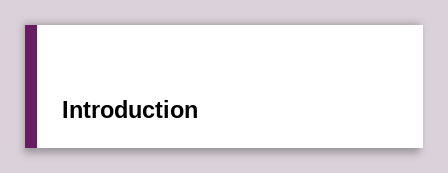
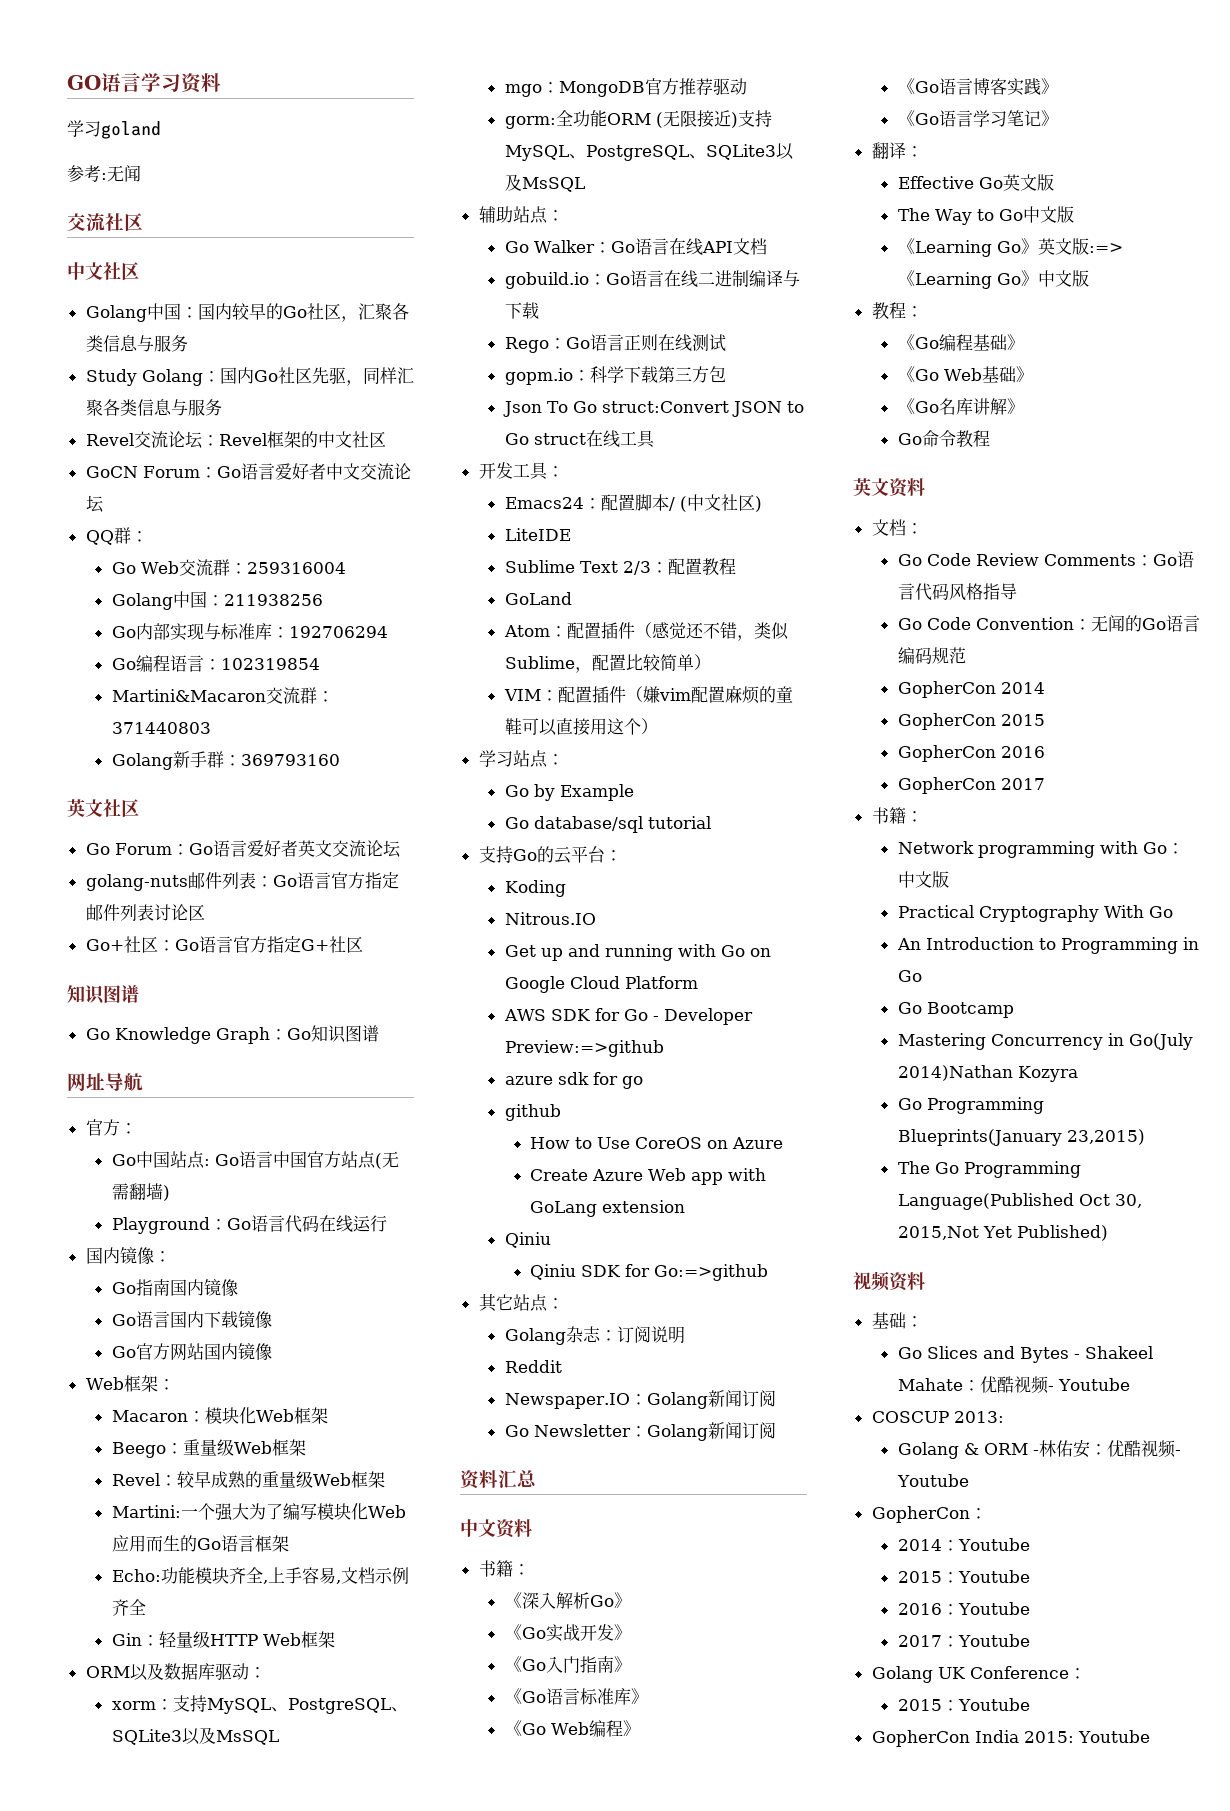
- Introduction
+ GO语言学习资料
+ 学习goland
+ 参考:无闻
+ 交流社区
+ 中文社区
+ Golang中国：国内较早的Go社区，汇聚各类信息与服务
+ Study Golang：国内Go社区先驱，同样汇聚各类信息与服务
+ Revel交流论坛：Revel框架的中文社区
+ GoCN Forum：Go语言爱好者中文交流论坛
+ QQ群：
+ Go Web交流群：259316004
+ Golang中国：211938256
+ Go内部实现与标准库：192706294
+ Go编程语言：102319854
+ Martini&Macaron交流群：371440803
+ Golang新手群：369793160
+ 英文社区
+ Go Forum：Go语言爱好者英文交流论坛
+ golang-nuts邮件列表：Go语言官方指定邮件列表讨论区
+ Go+社区：Go语言官方指定G+社区
+ 知识图谱
+ Go Knowledge Graph：Go知识图谱
+ 网址导航
+ 官方：
+ Go中国站点: Go语言中国官方站点(无需翻墙)
+ Playground：Go语言代码在线运行
+ 国内镜像：
+ Go指南国内镜像
+ Go语言国内下载镜像
+ Go官方网站国内镜像
+ Web框架：
+ Macaron：模块化Web框架
+ Beego：重量级Web框架
+ Revel：较早成熟的重量级Web框架
+ Martini:一个强大为了编写模块化Web应用而生的Go语言框架
+ Echo:功能模块齐全,上手容易,文档示例齐全
+ Gin：轻量级HTTP Web框架
+ ORM以及数据库驱动：
+ xorm：支持MySQL、PostgreSQL、SQLite3以及MsSQL
+ mgo：MongoDB官方推荐驱动
+ gorm:全功能ORM (无限接近)支持MySQL、PostgreSQL、SQLite3以及MsSQL
+ 辅助站点：
+ Go Walker：Go语言在线API文档
+ gobuild.io：Go语言在线二进制编译与下载
+ Rego：Go语言正则在线测试
+ gopm.io：科学下载第三方包
+ Json To Go struct:Convert JSON to Go struct在线工具
+ 开发工具：
+ Emacs24：配置脚本/ (中文社区)
+ LiteIDE
+ Sublime Text 2/3：配置教程
+ GoLand
+ Atom：配置插件（感觉还不错，类似Sublime，配置比较简单）
+ VIM：配置插件（嫌vim配置麻烦的童鞋可以直接用这个）
+ 学习站点：
+ Go by Example
+ Go database/sql tutorial
+ 支持Go的云平台：
+ Koding
+ Nitrous.IO
+ Get up and running with Go on Google Cloud Platform
+ AWS SDK for Go - Developer Preview:=>github
+ azure sdk for go
+ github
+ How to Use CoreOS on Azure
+ Create Azure Web app with GoLang extension
+ Qiniu
+ Qiniu SDK for Go:=>github
+ 其它站点：
+ Golang杂志：订阅说明
+ Reddit
+ Newspaper.IO：Golang新闻订阅
+ Go Newsletter：Golang新闻订阅
+ 资料汇总
+ 中文资料
+ 书籍：
+ 《深入解析Go》
+ 《Go实战开发》
+ 《Go入门指南》
+ 《Go语言标准库》
+ 《Go Web编程》
+ 《Go语言博客实践》
+ 《Go语言学习笔记》
+ 翻译：
+ Effective Go英文版
+ The Way to Go中文版
+ 《Learning Go》英文版:=>《Learning Go》中文版
+ 教程：
+ 《Go编程基础》
+ 《Go Web基础》
+ 《Go名库讲解》
+ Go命令教程
+ 英文资料
+ 文档：
+ Go Code Review Comments：Go语言代码风格指导
+ Go Code Convention：无闻的Go语言编码规范
+ GopherCon 2014
+ GopherCon 2015
+ GopherCon 2016
+ GopherCon 2017
+ 书籍：
+ Network programming with Go：中文版
+ Practical Cryptography With Go
+ An Introduction to Programming in Go
+ Go Bootcamp
+ Mastering Concurrency in Go(July 2014)Nathan Kozyra
+ Go Programming Blueprints(January 23,2015)
+ The Go Programming Language(Published Oct 30, 2015,Not Yet Published)
+ 视频资料
+ 基础：
+ Go Slices and Bytes - Shakeel Mahate：优酷视频- Youtube
+ COSCUP 2013:
+ Golang & ORM -林佑安：优酷视频- Youtube
+ GopherCon：
+ 2014：Youtube
+ 2015：Youtube
+ 2016：Youtube
+ 2017：Youtube
+ Golang UK Conference：
+ 2015：Youtube
+ GopherCon India 2015: Youtube

